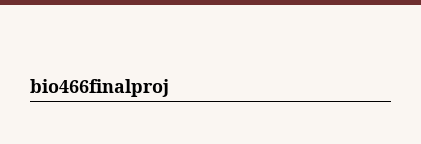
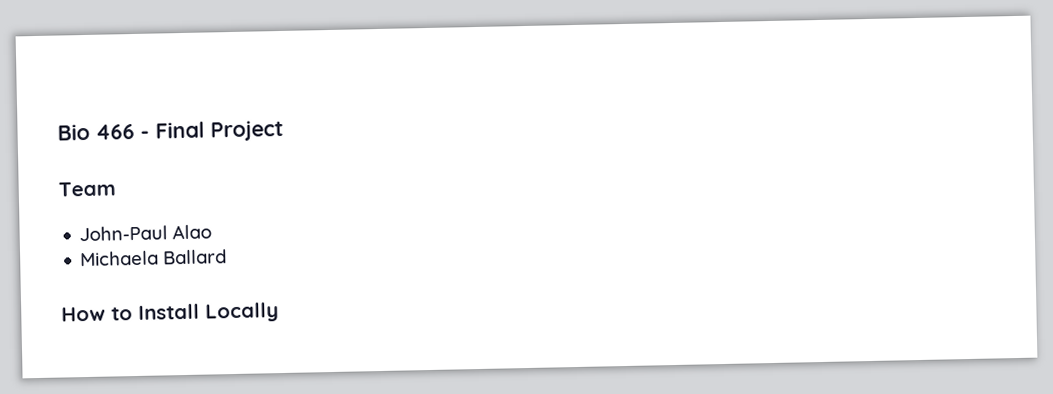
- bio466finalproj
+ Bio 466 - Final Project
+ Team
+ John-Paul Alao
+ Michaela Ballard
+ How to Install Locally

